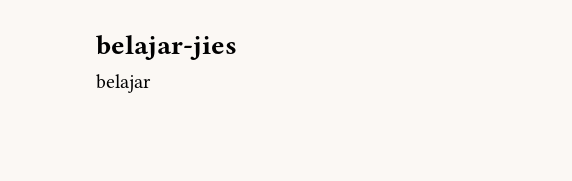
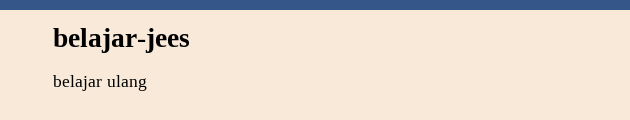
- belajar-jies
+ belajar-jees
- belajar
+ belajar ulang

